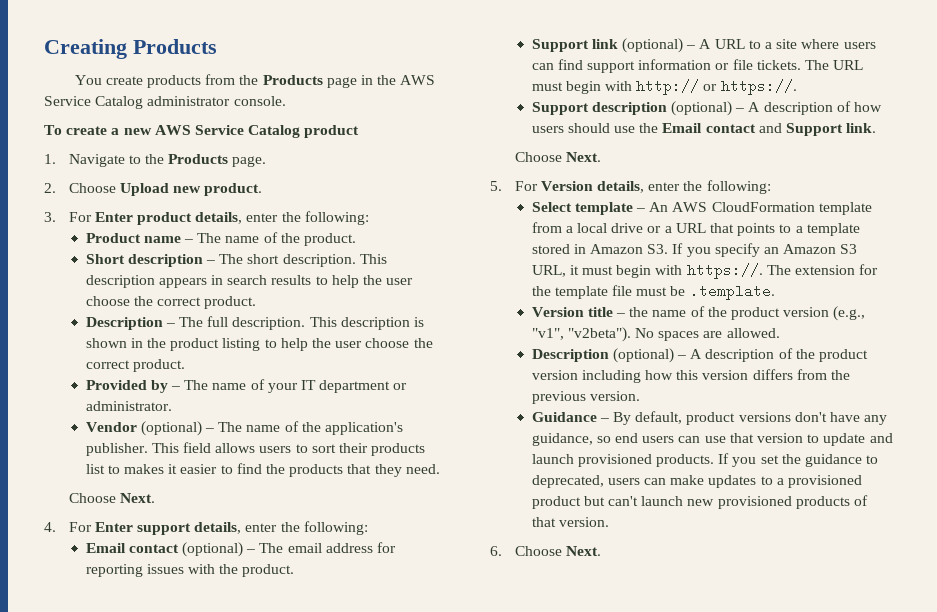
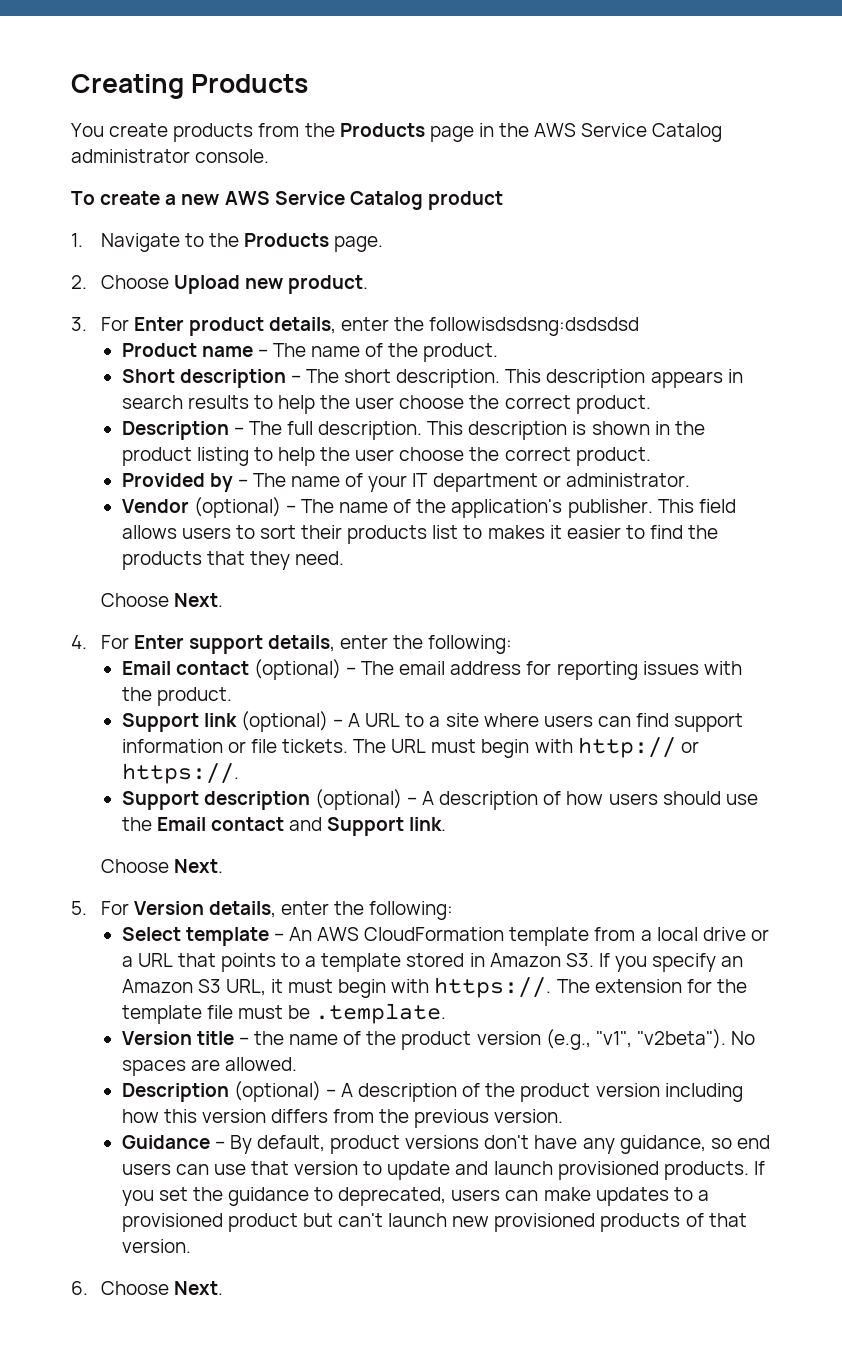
- 3. For Enter product details, enter the following:
+ 3. For Enter product details, enter the followisdsdsng:dsdsdsd

